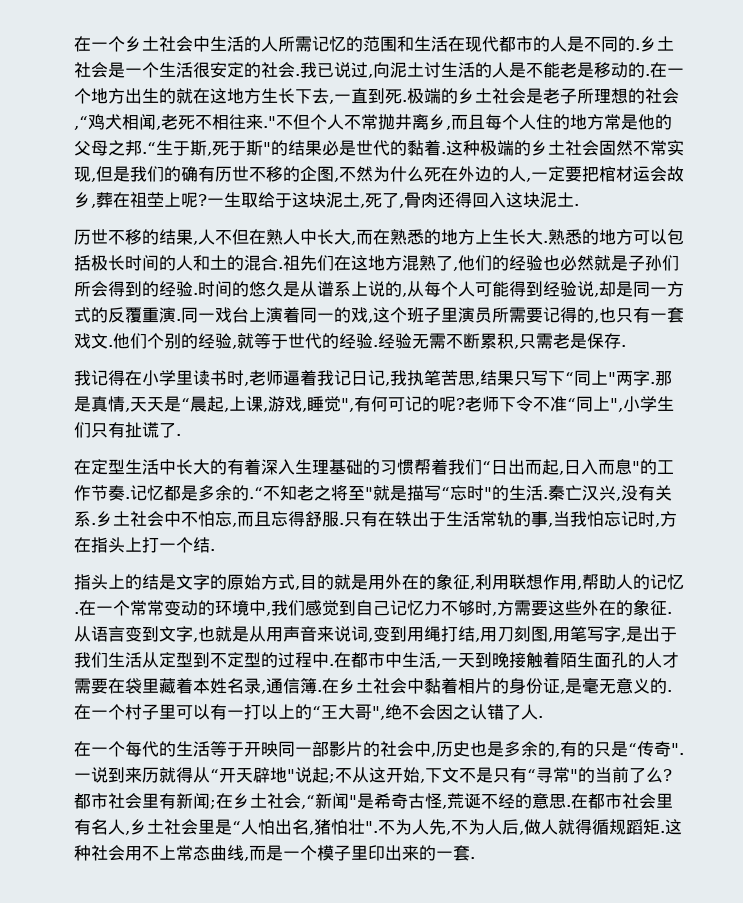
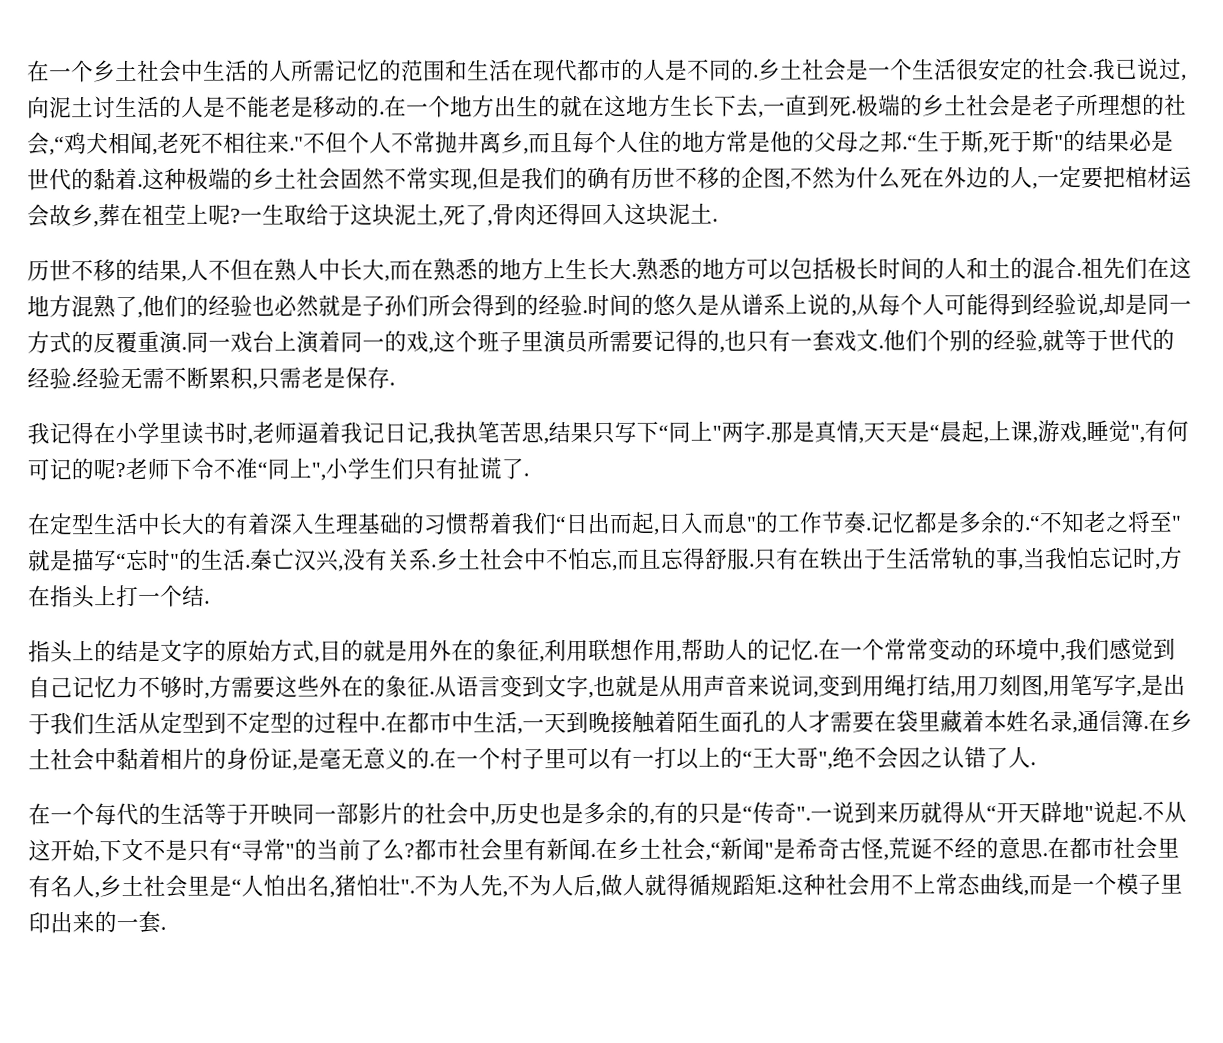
- 一说到来历就得从“开天辟地"说起;不从这开始,下文不是只有“寻常"的当前了么?
+ 一说到来历就得从“开天辟地"说起.不从这开始,下文不是只有“寻常"的当前了么?
- 都市社会里有新闻;在乡土社会,“新闻"是希奇古怪,荒诞不经的意思.
+ 都市社会里有新闻.在乡土社会,“新闻"是希奇古怪,荒诞不经的意思.

